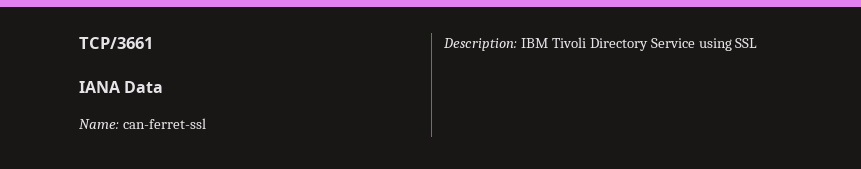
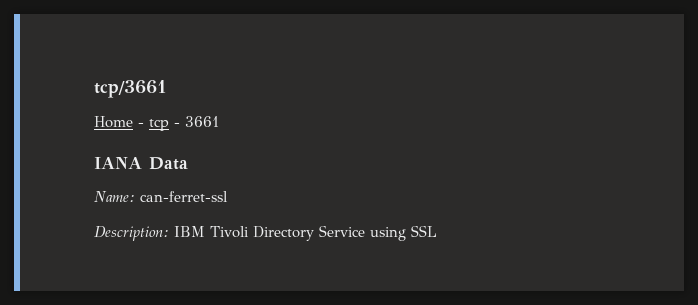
- TCP/3661
+ tcp/3661
+ Home - tcp - 3661

